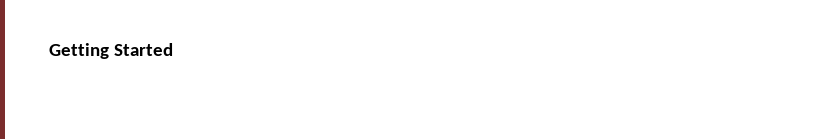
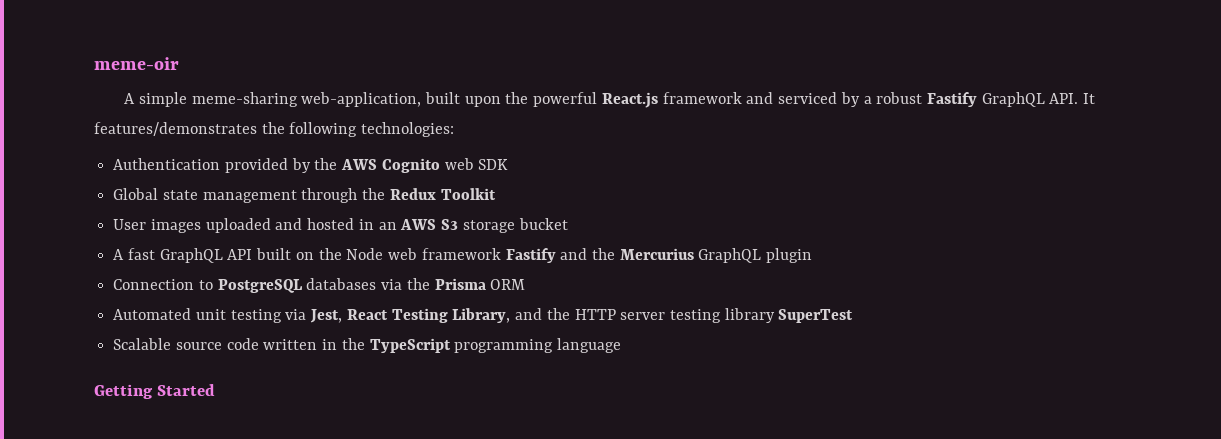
+ meme-oir
+ A simple meme-sharing web-application, built upon the powerful React.js framework and serviced by a robust Fastify GraphQL API. It features/demonstrates the following technologies:
+ Authentication provided by the AWS Cognito web SDK
+ Global state management through the Redux Toolkit
+ User images uploaded and hosted in an AWS S3 storage bucket
+ A fast GraphQL API built on the Node web framework Fastify and the Mercurius GraphQL plugin
+ Connection to PostgreSQL databases via the Prisma ORM
+ Automated unit testing via Jest, React Testing Library, and the HTTP server testing library SuperTest
+ Scalable source code written in the TypeScript programming language

